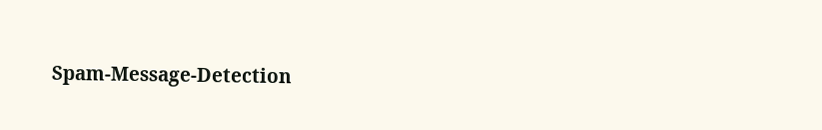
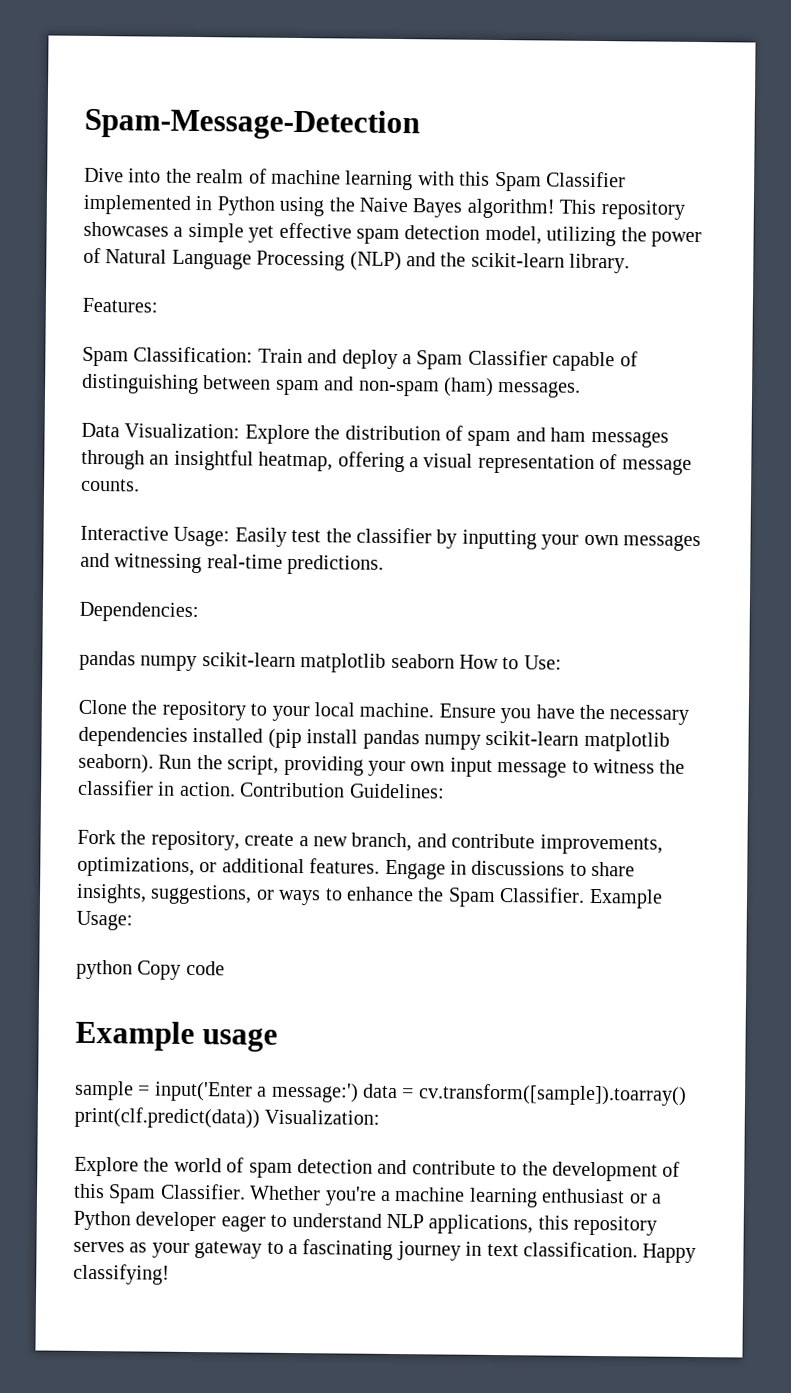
+ Dive into the realm of machine learning with this Spam Classifier implemented in Python using the Naive Bayes algorithm! This repository showcases a simple yet effective spam detection model, utilizing the power of Natural Language Processing (NLP) and the scikit-learn library.
+ Features:
+ Spam Classification: Train and deploy a Spam Classifier capable of distinguishing between spam and non-spam (ham) messages.
+ Data Visualization: Explore the distribution of spam and ham messages through an insightful heatmap, offering a visual representation of message counts.
+ Interactive Usage: Easily test the classifier by inputting your own messages and witnessing real-time predictions.
+ Dependencies:
+ pandas numpy scikit-learn matplotlib seaborn How to Use:
+ Clone the repository to your local machine. Ensure you have the necessary dependencies installed (pip install pandas numpy scikit-learn matplotlib seaborn). Run the script, providing your own input message to witness the classifier in action. Contribution Guidelines:
+ Fork the repository, create a new branch, and contribute improvements, optimizations, or additional features. Engage in discussions to share insights, suggestions, or ways to enhance the Spam Classifier. Example Usage:
+ python Copy code
+ Example usage
+ sample = input('Enter a message:') data = cv.transform([sample]).toarray() print(clf.predict(data)) Visualization:
+ Explore the world of spam detection and contribute to the development of this Spam Classifier. Whether you're a machine learning enthusiast or a Python developer eager to understand NLP applications, this repository serves as your gateway to a fascinating journey in text classification. Happy classifying!

